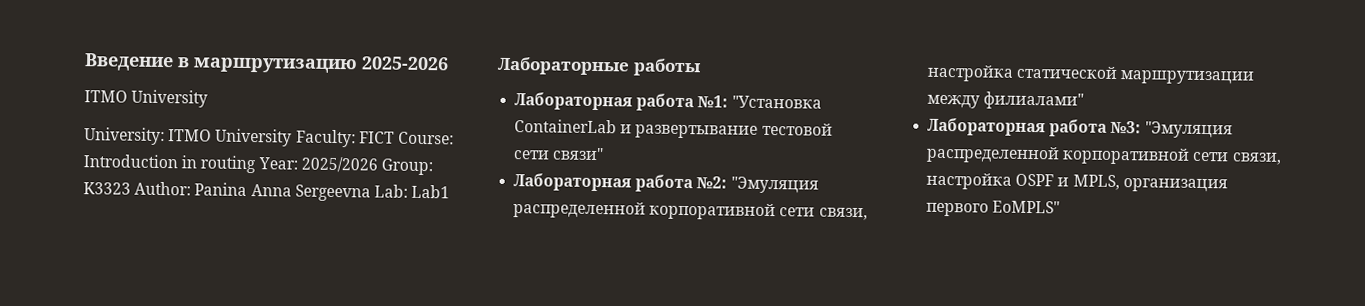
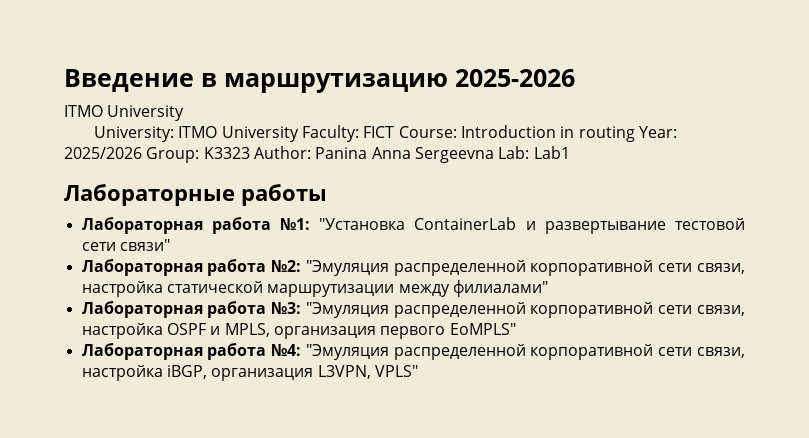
+ Лабораторная работа №4: "Эмуляция распределенной корпоративной сети связи, настройка iBGP, организация L3VPN, VPLS"

